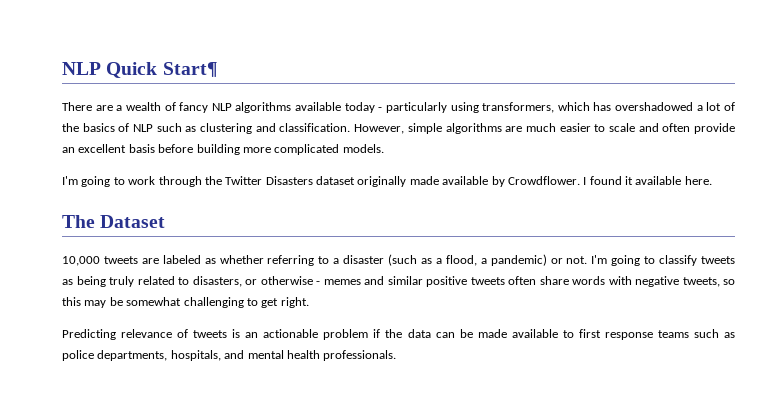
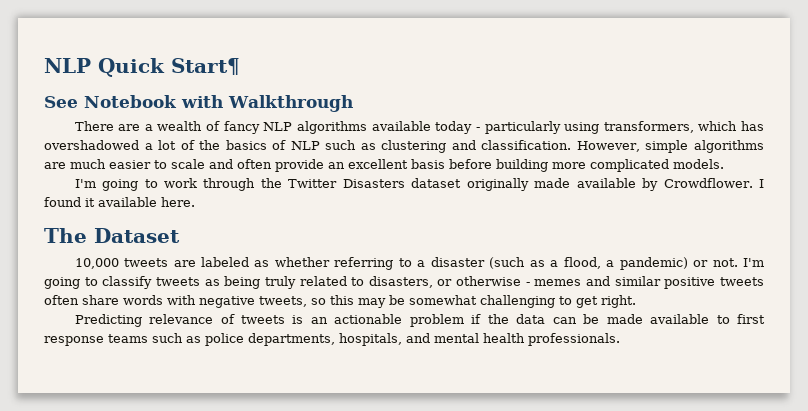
+ See Notebook with Walkthrough

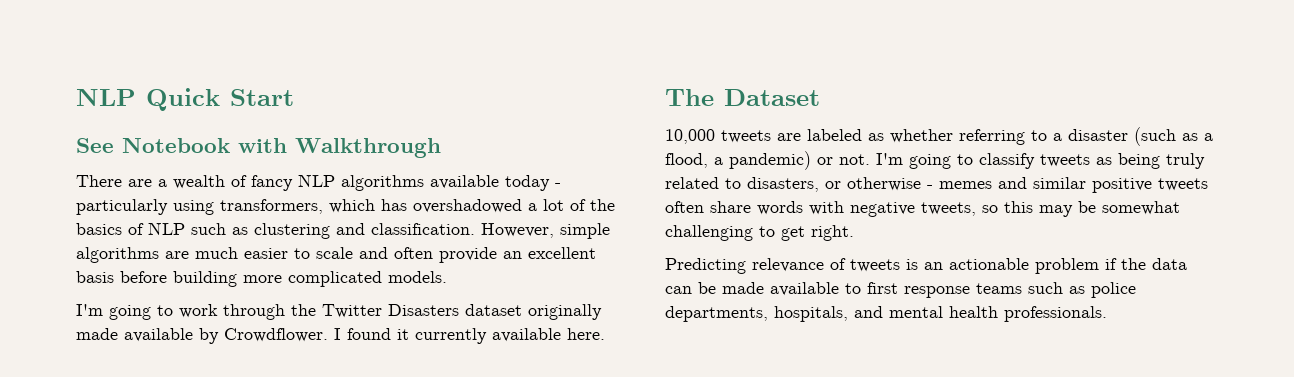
- NLP Quick Start¶
+ NLP Quick Start
- I found it available here.
+ I found it currently available here.

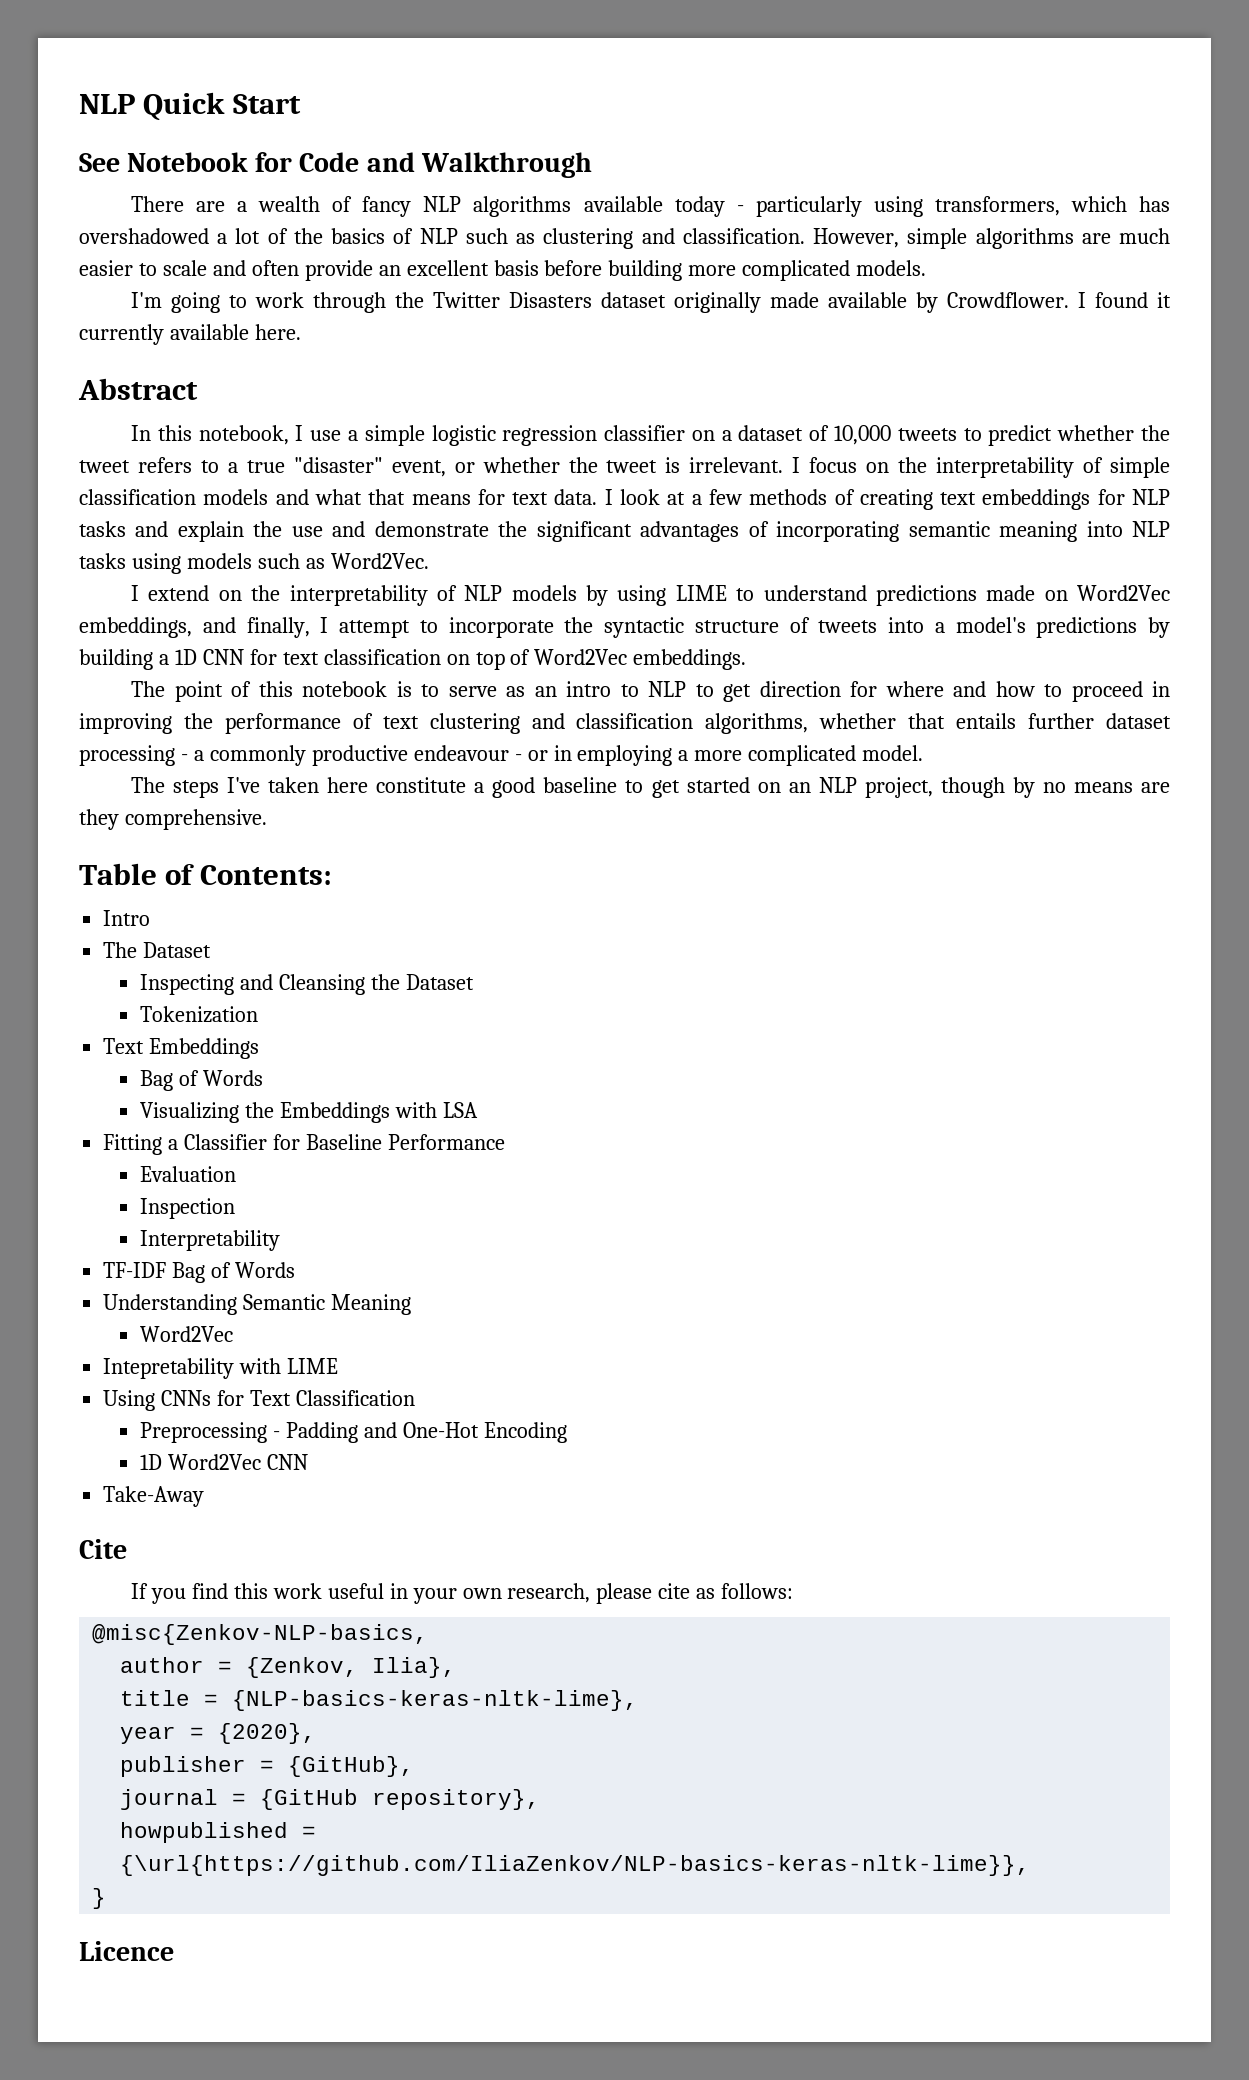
- See Notebook with Walkthrough
+ See Notebook for Code and Walkthrough
+ Abstract
+ In this notebook, I use a simple logistic regression classifier on a dataset of 10,000 tweets to predict whether the tweet refers to a true "disaster" event, or whether the tweet is irrelevant. I focus on the interpretability of simple classification models and what that means for text data. I look at a few methods of creating text embeddings for NLP tasks and explain the use and demonstrate the significant advantages of incorporating semantic meaning into NLP tasks using models such as Word2Vec.
+ I extend on the interpretability of NLP models by using LIME to understand predictions made on Word2Vec embeddings, and finally, I attempt to incorporate the syntactic structure of tweets into a model's predictions by building a 1D CNN for text classification on top of Word2Vec embeddings.
+ The point of this notebook is to serve as an intro to NLP to get direction for where and how to proceed in improving the performance of text clustering and classification algorithms, whether that entails further dataset processing - a commonly productive endeavour - or in employing a more complicated model.
+ The steps I've taken here constitute a good baseline to get started on an NLP project, though by no means are they comprehensive.
+ Table of Contents:
+ Intro
  The Dataset
- 10,000 tweets are labeled as whether referring to a disaster (such as a flood, a pandemic) or not. I'm going to classify tweets as being truly related to disasters, or otherwise - memes and similar positive tweets often share words with negative tweets, so this may be somewhat challenging to get right.
- Predicting relevance of tweets is an actionable problem if the data can be made available to first response teams such as police departments, hospitals, and mental health professionals.
+ Inspecting and Cleansing the Dataset
+ Tokenization
+ Text Embeddings
+ Bag of Words
+ Visualizing the Embeddings with LSA
+ Fitting a Classifier for Baseline Performance
+ Evaluation
+ Inspection
+ Interpretability
+ TF-IDF Bag of Words
+ Understanding Semantic Meaning
+ Word2Vec
+ Intepretability with LIME
+ Using CNNs for Text Classification
+ Preprocessing - Padding and One-Hot Encoding
+ 1D Word2Vec CNN
+ Take-Away
+ Cite
+ If you find this work useful in your own research, please cite as follows:
+ @misc{Zenkov-NLP-basics,
+ author = {Zenkov, Ilia},
+ title = {NLP-basics-keras-nltk-lime},
+ year = {2020},
+ publisher = {GitHub},
+ journal = {GitHub repository},
+ howpublished = {\url{https://github.com/IliaZenkov/NLP-basics-keras-nltk-lime}},
+ }
+ Licence

